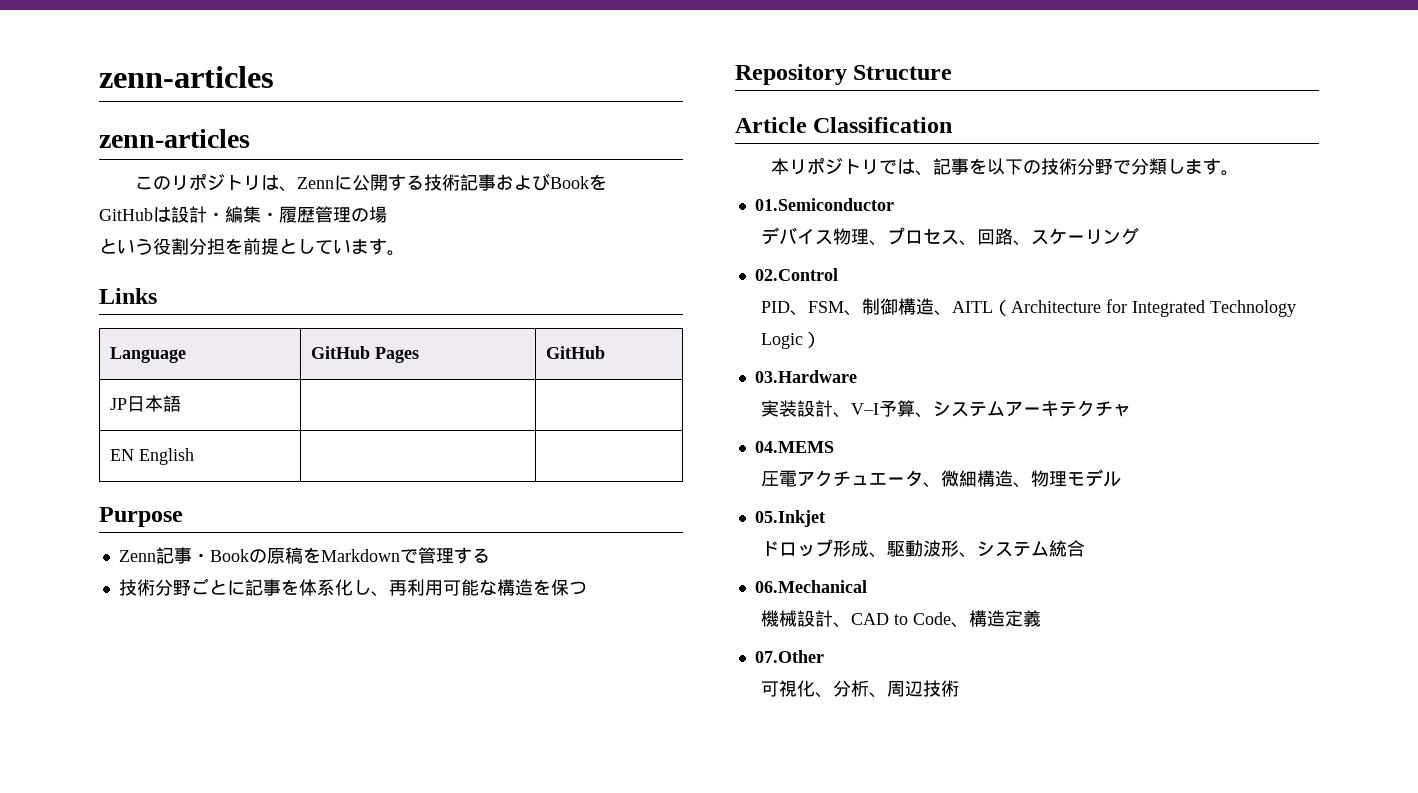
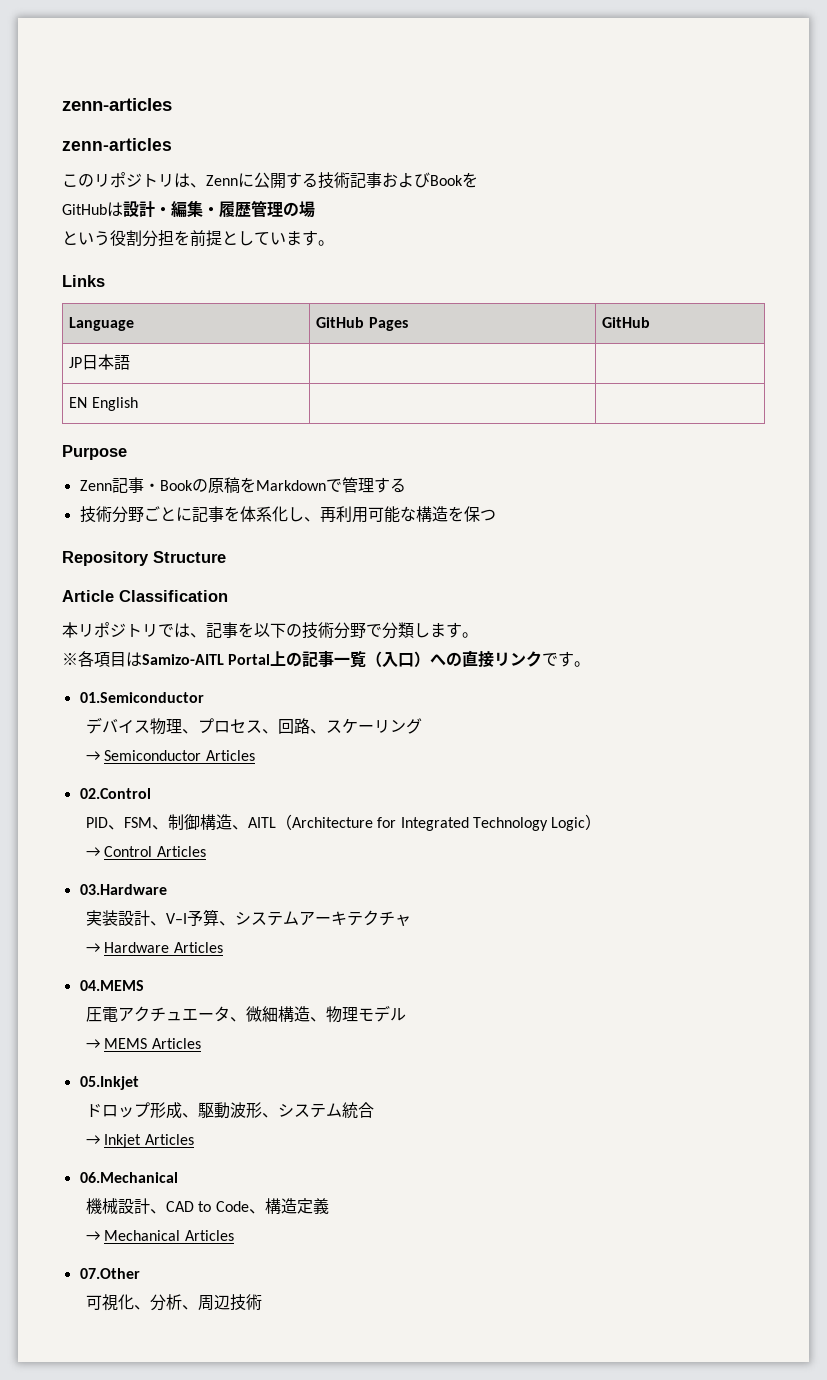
+ ※各項目はSamizo-AITL Portal上の記事一覧（入口）への直接リンクです。
+ → Semiconductor Articles
+ → Control Articles
+ → Hardware Articles
+ → MEMS Articles
+ → Inkjet Articles
+ → Mechanical Articles

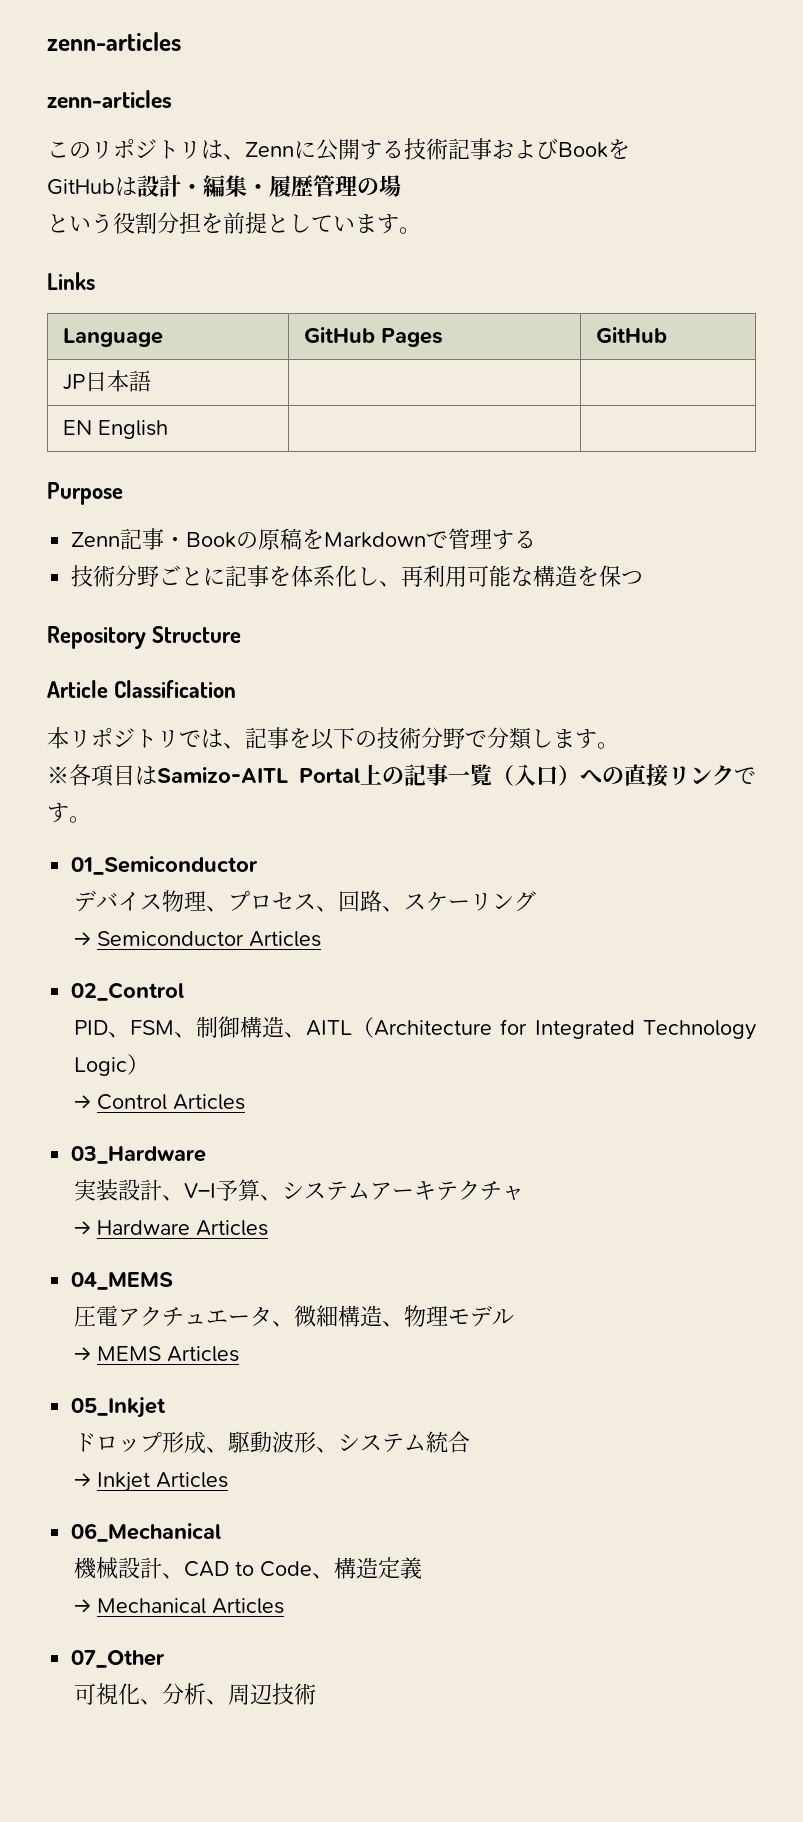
- 01.Semiconductor
+ 01_Semiconductor
- 02.Control
+ 02_Control
- 03.Hardware
+ 03_Hardware
- 04.MEMS
+ 04_MEMS
- 05.Inkjet
+ 05_Inkjet
- 06.Mechanical
+ 06_Mechanical
- 07.Other
+ 07_Other

